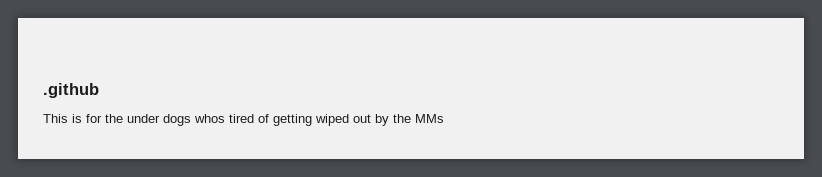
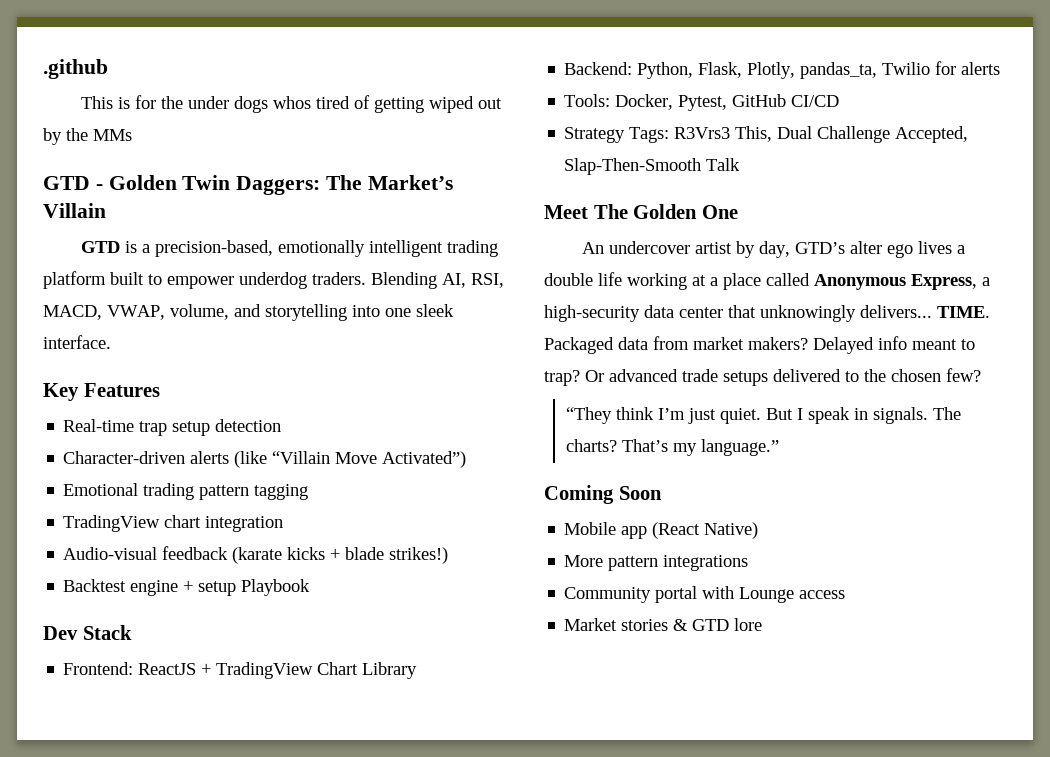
+ GTD - Golden Twin Daggers: The Market’s Villain
+ GTD is a precision-based, emotionally intelligent trading platform built to empower underdog traders. Blending AI, RSI, MACD, VWAP, volume, and storytelling into one sleek interface.
+ Key Features
+ Real-time trap setup detection
+ Character-driven alerts (like “Villain Move Activated”)
+ Emotional trading pattern tagging
+ TradingView chart integration
+ Audio-visual feedback (karate kicks + blade strikes!)
+ Backtest engine + setup Playbook
+ Dev Stack
+ Frontend: ReactJS + TradingView Chart Library
+ Backend: Python, Flask, Plotly, pandas_ta, Twilio for alerts
+ Tools: Docker, Pytest, GitHub CI/CD
+ Strategy Tags: R3Vrs3 This, Dual Challenge Accepted, Slap-Then-Smooth Talk
+ Meet The Golden One
+ An undercover artist by day, GTD’s alter ego lives a double life working at a place called Anonymous Express, a high-security data center that unknowingly delivers... TIME. Packaged data from market makers? Delayed info meant to trap? Or advanced trade setups delivered to the chosen few?
+ “They think I’m just quiet. But I speak in signals. The charts? That’s my language.”
+ Coming Soon
+ Mobile app (React Native)
+ More pattern integrations
+ Community portal with Lounge access
+ Market stories & GTD lore

